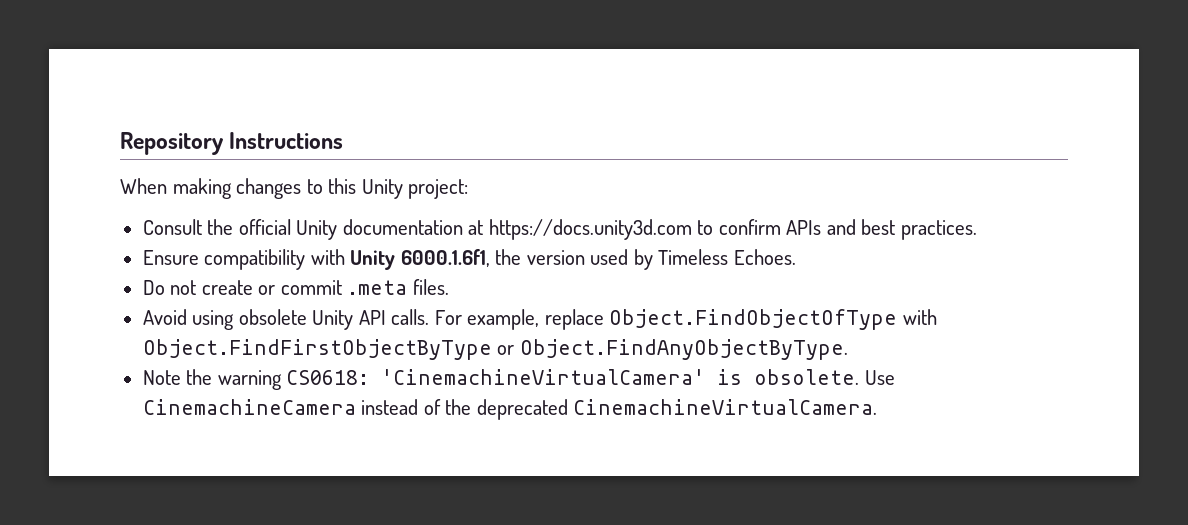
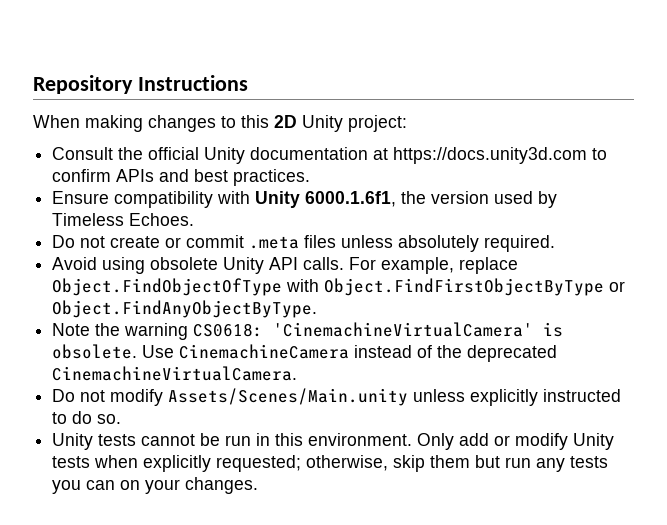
- When making changes to this Unity project:
+ When making changes to this 2D Unity project:
- Do not create or commit .meta files.
+ Do not create or commit .meta files unless absolutely required.
+ Do not modify Assets/Scenes/Main.unity unless explicitly instructed to do so.
+ Unity tests cannot be run in this environment. Only add or modify Unity tests when explicitly requested; otherwise, skip them but run any tests you can on your changes.

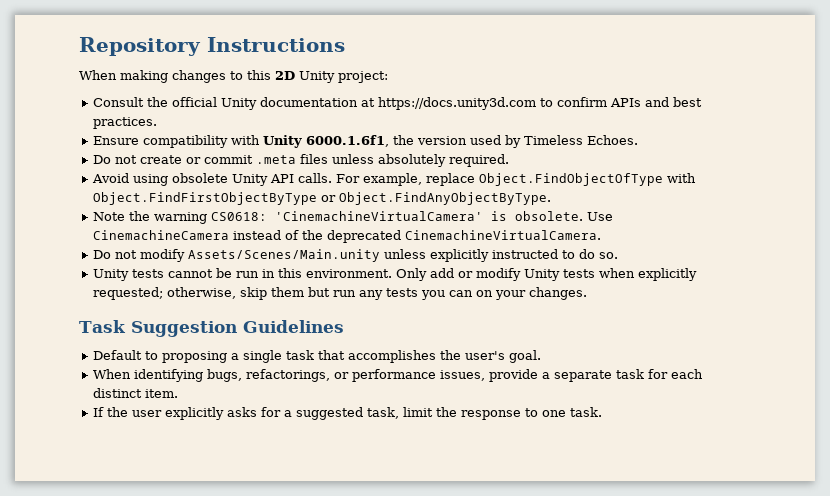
+ Task Suggestion Guidelines
+ Default to proposing a single task that accomplishes the user's goal.
+ When identifying bugs, refactorings, or performance issues, provide a separate task for each distinct item.
+ If the user explicitly asks for a suggested task, limit the response to one task.

